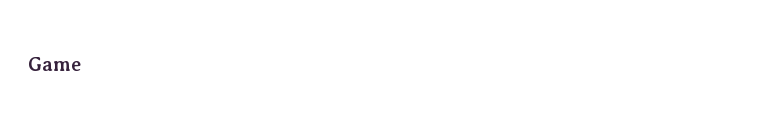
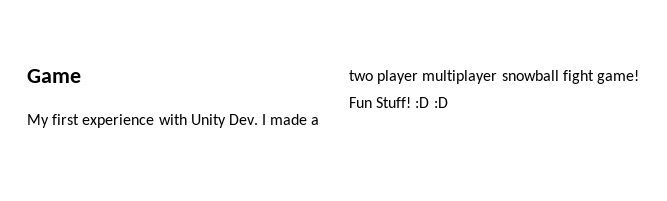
+ My first experience with Unity Dev. I made a two player multiplayer snowball fight game! Fun Stuff! :D :D

